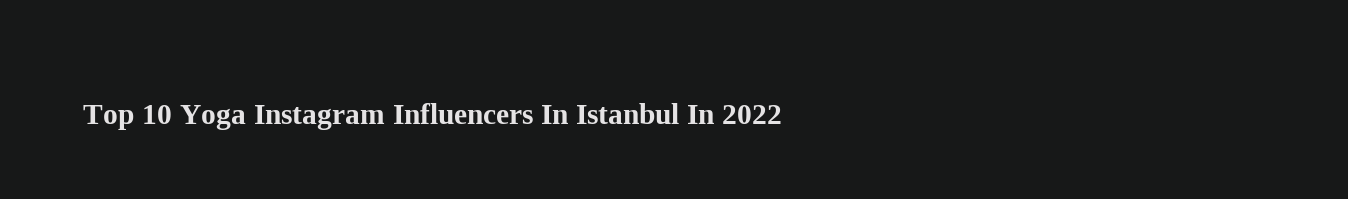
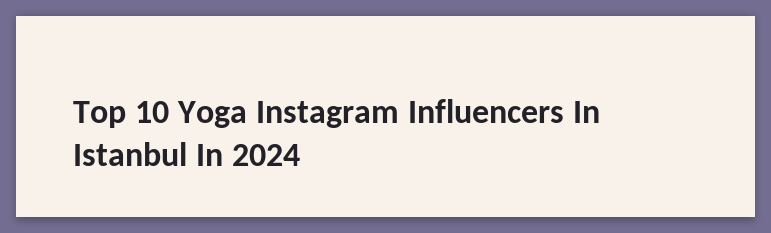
- Top 10 Yoga Instagram Influencers In Istanbul In 2022
+ Top 10 Yoga Instagram Influencers In Istanbul In 2024

